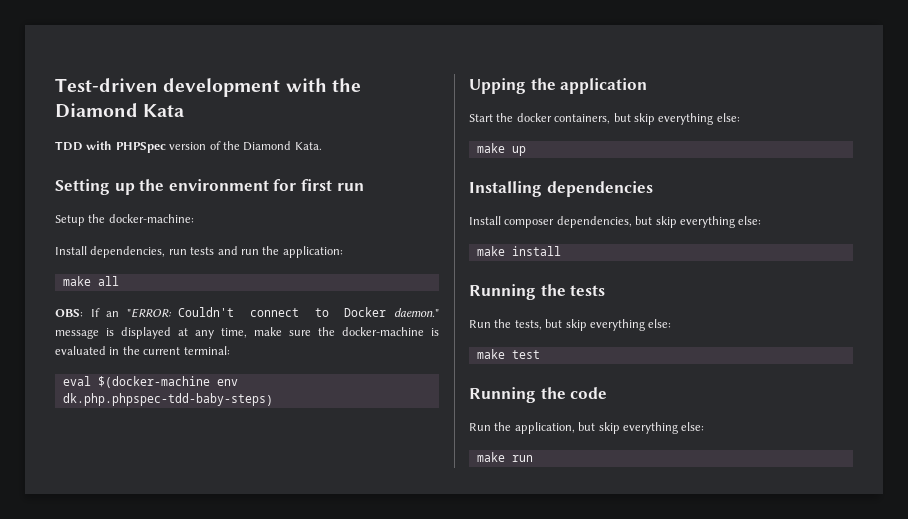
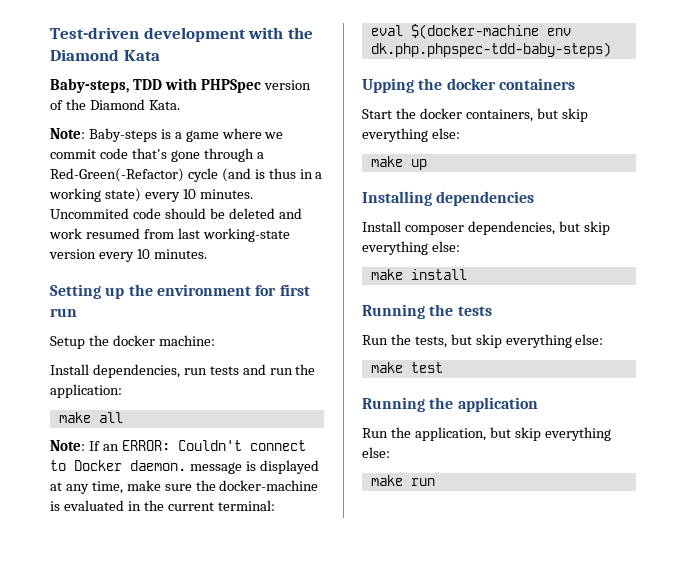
- TDD with PHPSpec version of the Diamond Kata.
+ Baby-steps, TDD with PHPSpec version of the Diamond Kata.
+ Note: Baby-steps is a game where we commit code that's gone through a Red-Green(-Refactor) cycle (and is thus in a working state) every 10 minutes. Uncommited code should be deleted and work resumed from last working-state version every 10 minutes.
- Setup the docker-machine:
+ Setup the docker machine:
- OBS: If an "ERROR: Couldn't connect to Docker daemon." message is displayed at any time, make sure the docker-machine is evaluated in the current terminal:
+ Note: If an ERROR: Couldn't connect to Docker daemon. message is displayed at any time, make sure the docker-machine is evaluated in the current terminal:
- Upping the application
+ Upping the docker containers
- Running the code
+ Running the application

